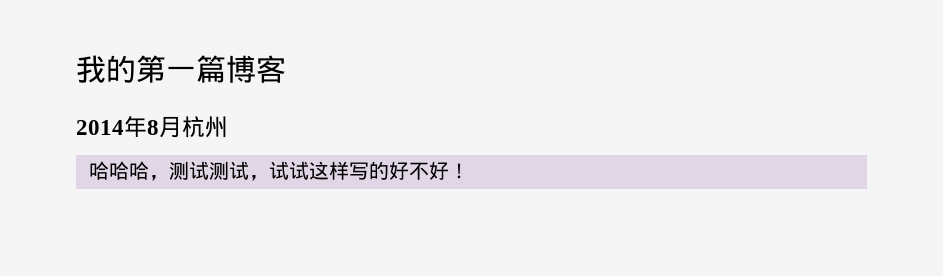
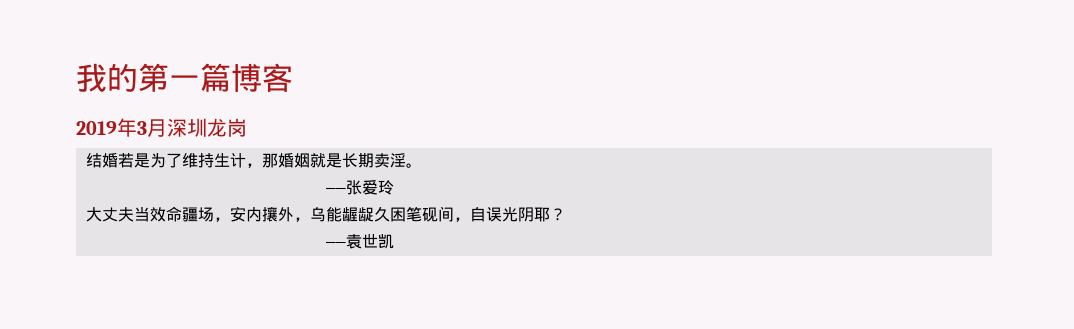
- 2014年8月杭州
- 哈哈哈，测试测试，试试这样写的好不好！
+ 2019年3月深圳龙岗
+ 结婚若是为了维持生计，那婚姻就是长期卖淫。
+ ——张爱玲
+ 大丈夫当效命疆场，安内攘外，乌能龌龊久困笔砚间，自误光阴耶？
+ ——袁世凯

